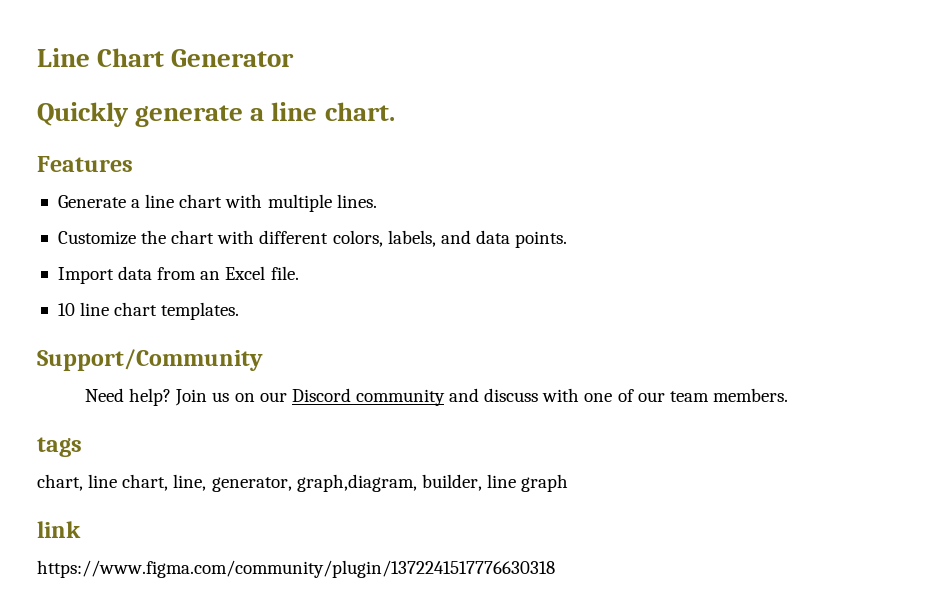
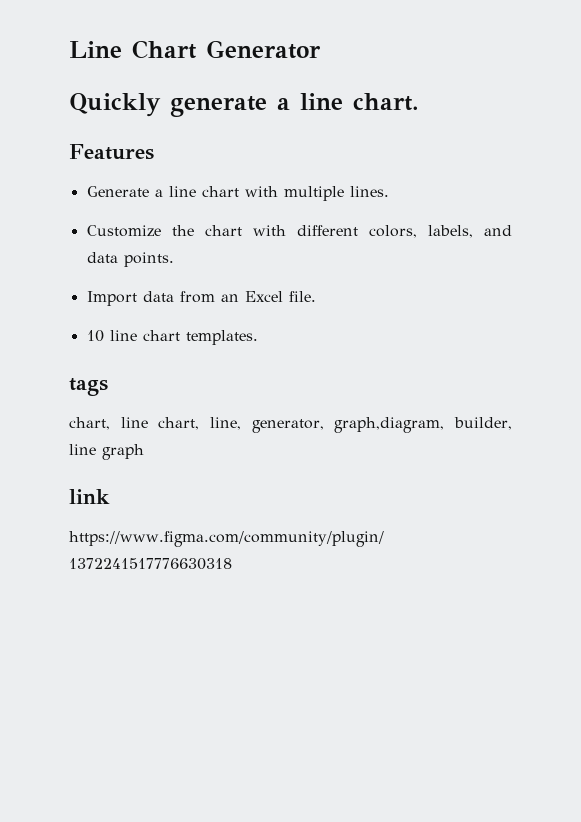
- Support/Community
- Need help? Join us on our Discord community and discuss with one of our team members.

